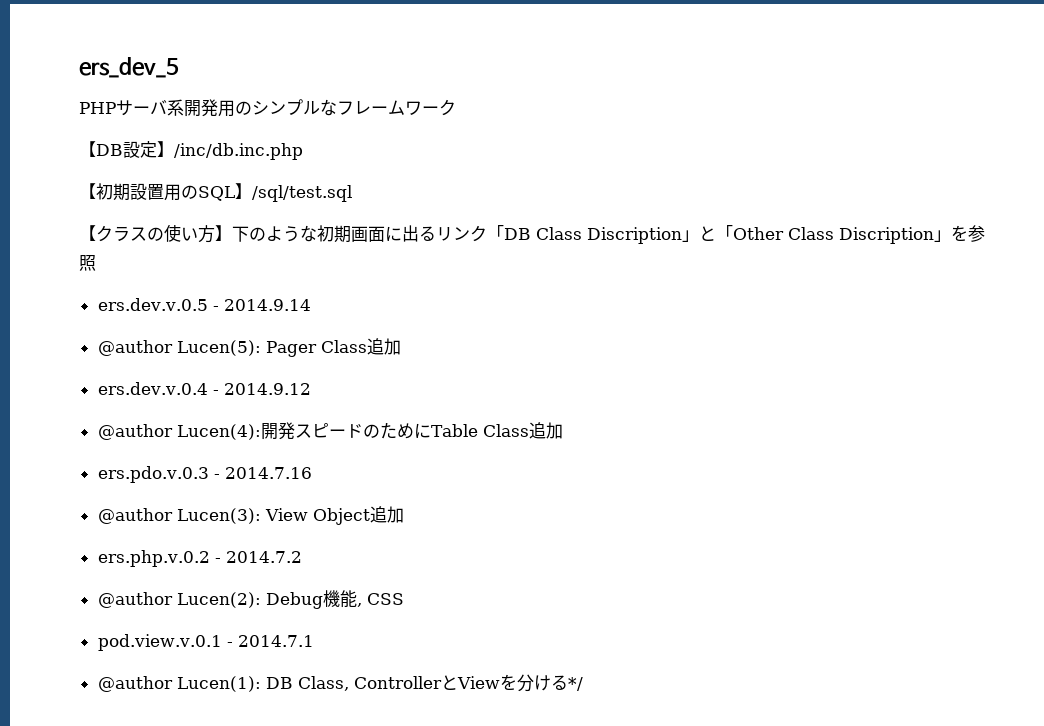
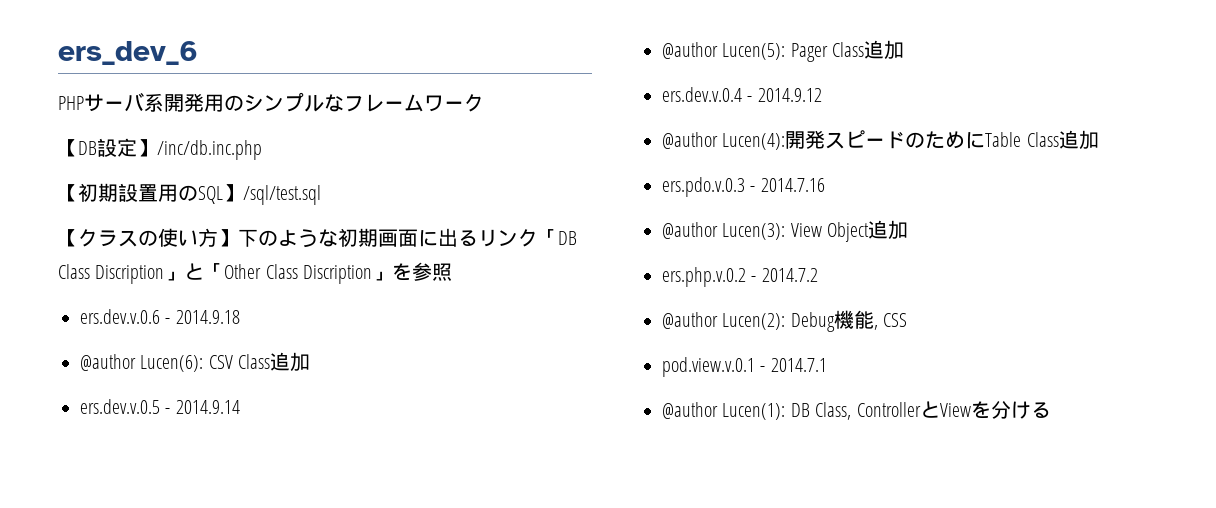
- ers_dev_5
+ ers_dev_6
+ ers.dev.v.0.6 - 2014.9.18
+ @author Lucen(6): CSV Class追加
- @author Lucen(1): DB Class, ControllerとViewを分ける*/
+ @author Lucen(1): DB Class, ControllerとViewを分ける

